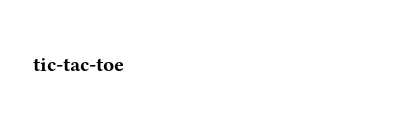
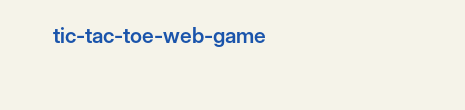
- tic-tac-toe
+ tic-tac-toe-web-game

